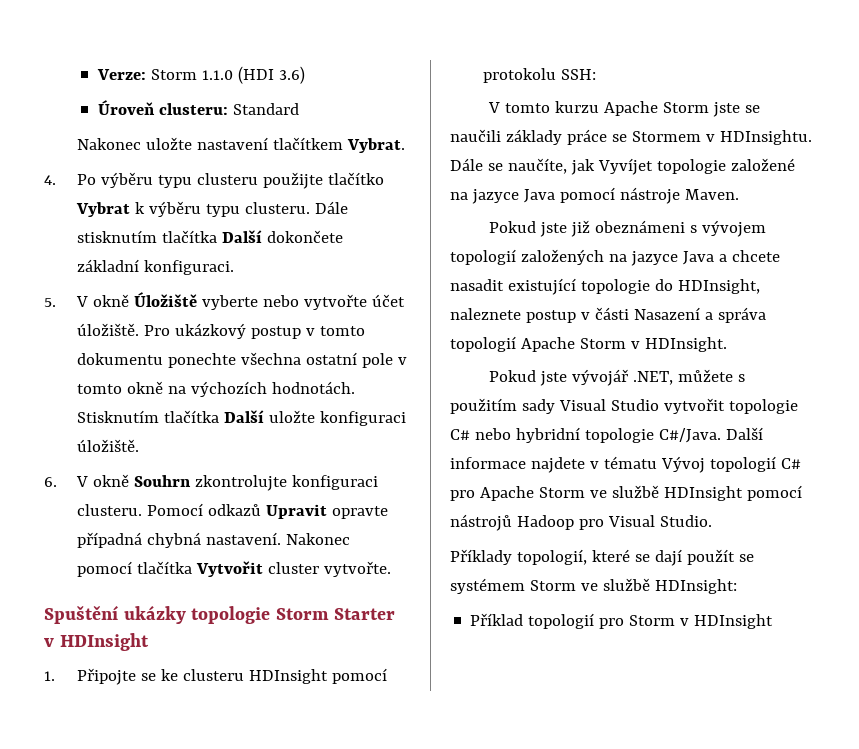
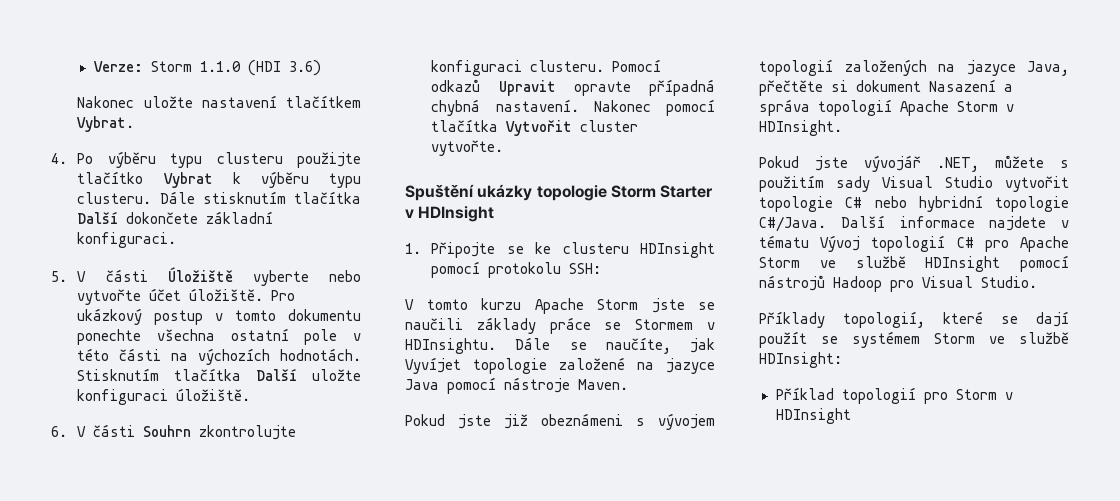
- Úroveň clusteru: Standard
- 5. V okně Úložiště vyberte nebo vytvořte účet úložiště.
+ 5. V části Úložiště vyberte nebo vytvořte účet úložiště.
- Pro ukázkový postup v tomto dokumentu ponechte všechna ostatní pole v tomto okně na výchozích hodnotách.
+ Pro ukázkový postup v tomto dokumentu ponechte všechna ostatní pole v této části na výchozích hodnotách.
- 6. V okně Souhrn zkontrolujte konfiguraci clusteru.
+ 6. V části Souhrn zkontrolujte konfiguraci clusteru.
- Pokud jste již obeznámeni s vývojem topologií založených na jazyce Java a chcete nasadit existující topologie do HDInsight, naleznete postup v části Nasazení a správa topologií Apache Storm v HDInsight.
+ Pokud jste již obeznámeni s vývojem topologií založených na jazyce Java, přečtěte si dokument Nasazení a správa topologií Apache Storm v HDInsight.

